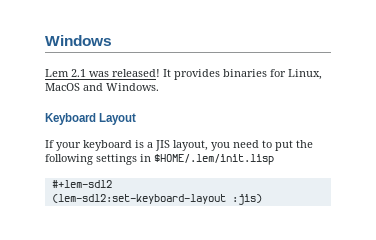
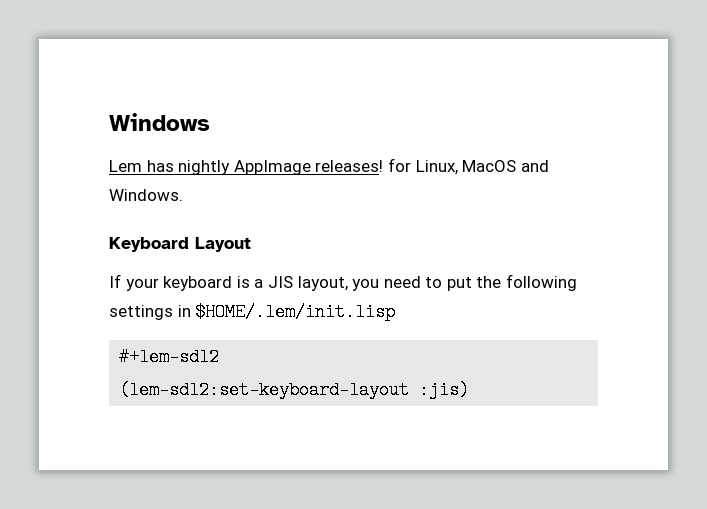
- Lem 2.1 was released! It provides binaries for Linux, MacOS and Windows.
+ Lem has nightly AppImage releases! for Linux, MacOS and Windows.

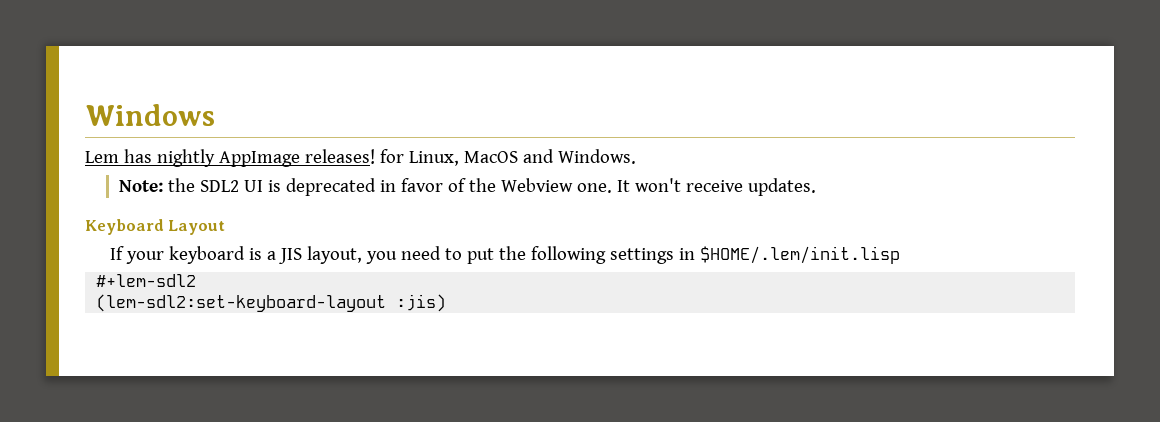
+ Note: the SDL2 UI is deprecated in favor of the Webview one. It won't receive updates.

